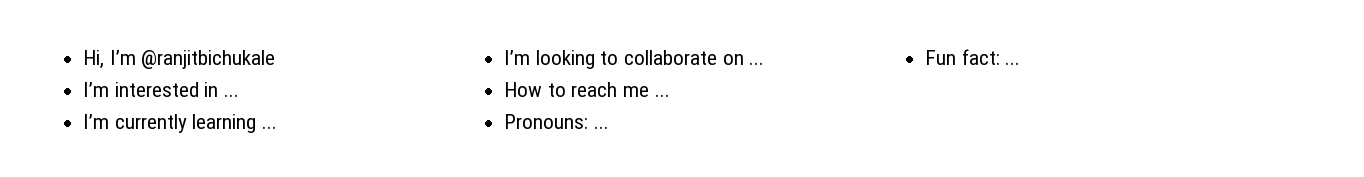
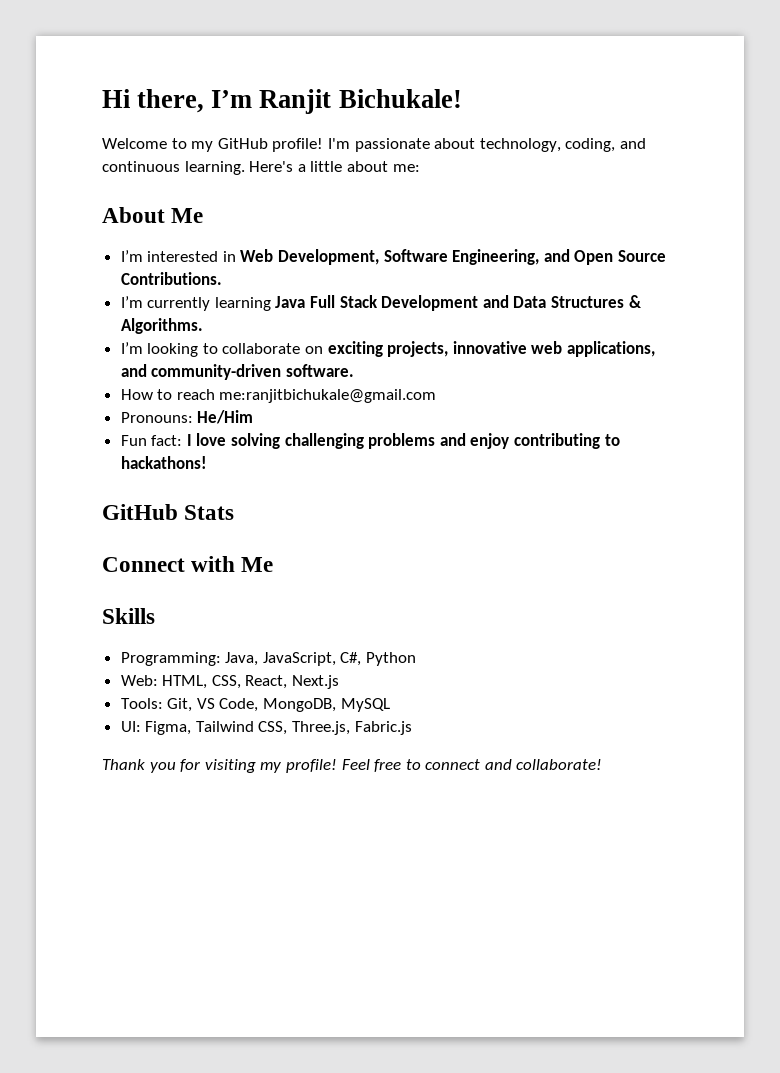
- Hi, I’m @ranjitbichukale
- I’m interested in ...
- I’m currently learning ...
+ Hi there, I’m Ranjit Bichukale!
+ Welcome to my GitHub profile! I'm passionate about technology, coding, and continuous learning. Here's a little about me:
+ About Me
+ I’m interested in Web Development, Software Engineering, and Open Source Contributions.
+ I’m currently learning Java Full Stack Development and Data Structures & Algorithms.
- I’m looking to collaborate on ...
+ I’m looking to collaborate on exciting projects, innovative web applications, and community-driven software.
- How to reach me ...
+ How to reach me:ranjitbichukale@gmail.com
- Pronouns: ...
+ Pronouns: He/Him
- Fun fact: ...
+ Fun fact: I love solving challenging problems and enjoy contributing to hackathons!
+ GitHub Stats
+ Connect with Me
+ Skills
+ Programming: Java, JavaScript, C#, Python
+ Web: HTML, CSS, React, Next.js
+ Tools: Git, VS Code, MongoDB, MySQL
+ UI: Figma, Tailwind CSS, Three.js, Fabric.js
+ Thank you for visiting my profile! Feel free to connect and collaborate!

